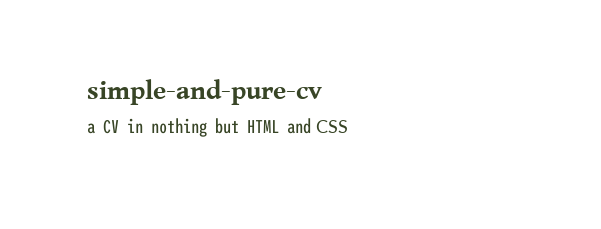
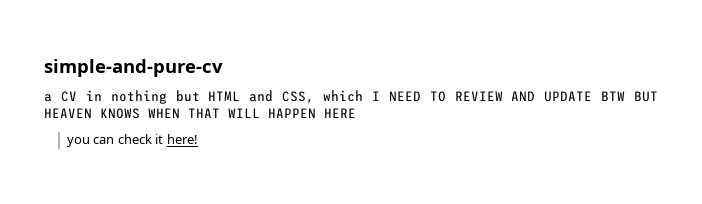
- a CV in nothing but HTML and CSS
+ a CV in nothing but HTML and CSS, which I NEED TO REVIEW AND UPDATE BTW BUT HEAVEN KNOWS WHEN THAT WILL HAPPEN HERE
+ you can check it here!

